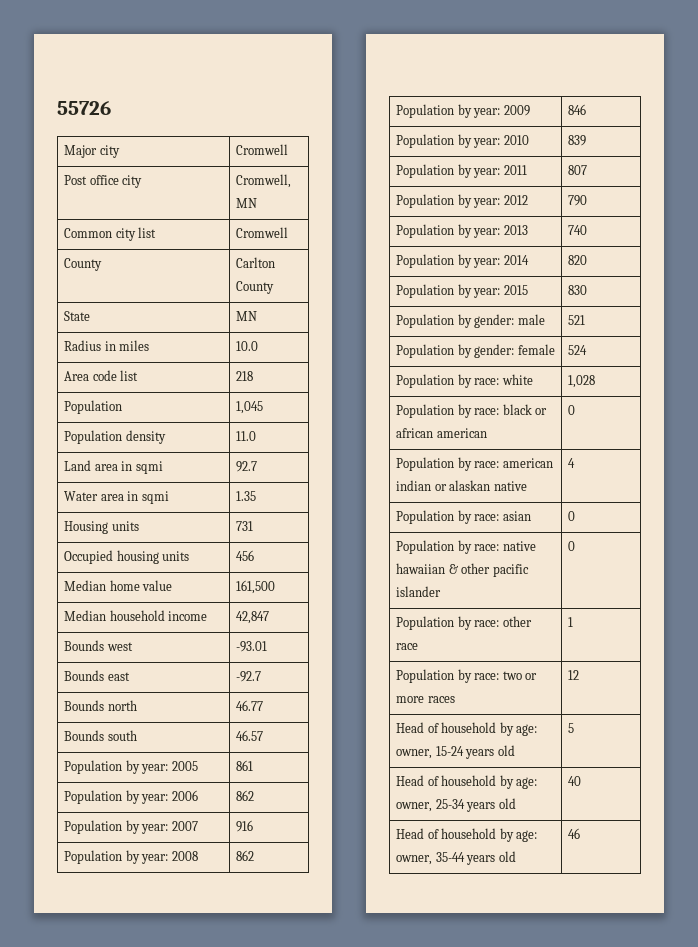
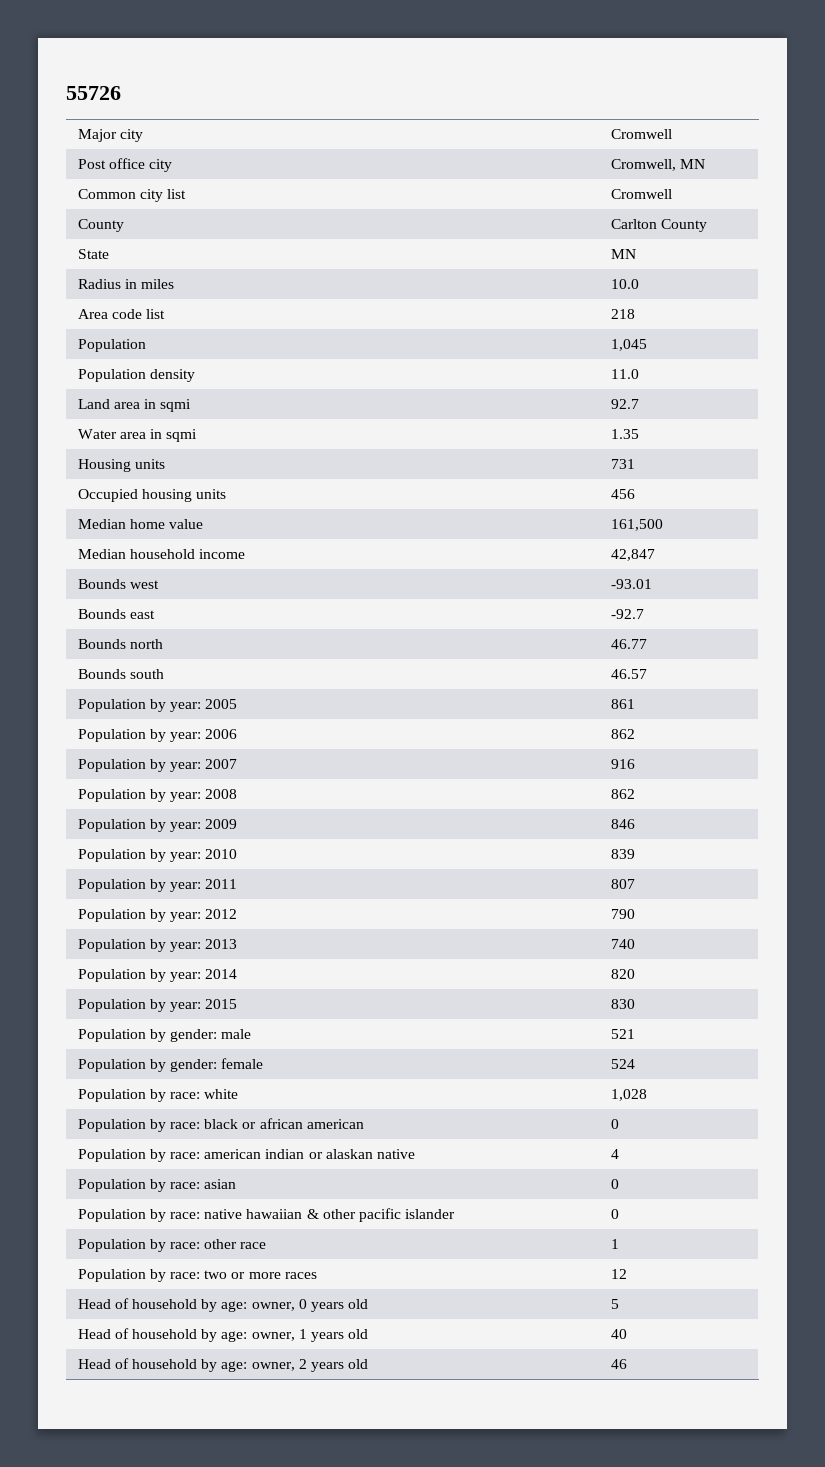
- Head of household by age: owner, 15-24 years old | 5
+ Head of household by age: owner, 0 years old | 5
- Head of household by age: owner, 25-34 years old | 40
+ Head of household by age: owner, 1 years old | 40
- Head of household by age: owner, 35-44 years old | 46
+ Head of household by age: owner, 2 years old | 46

